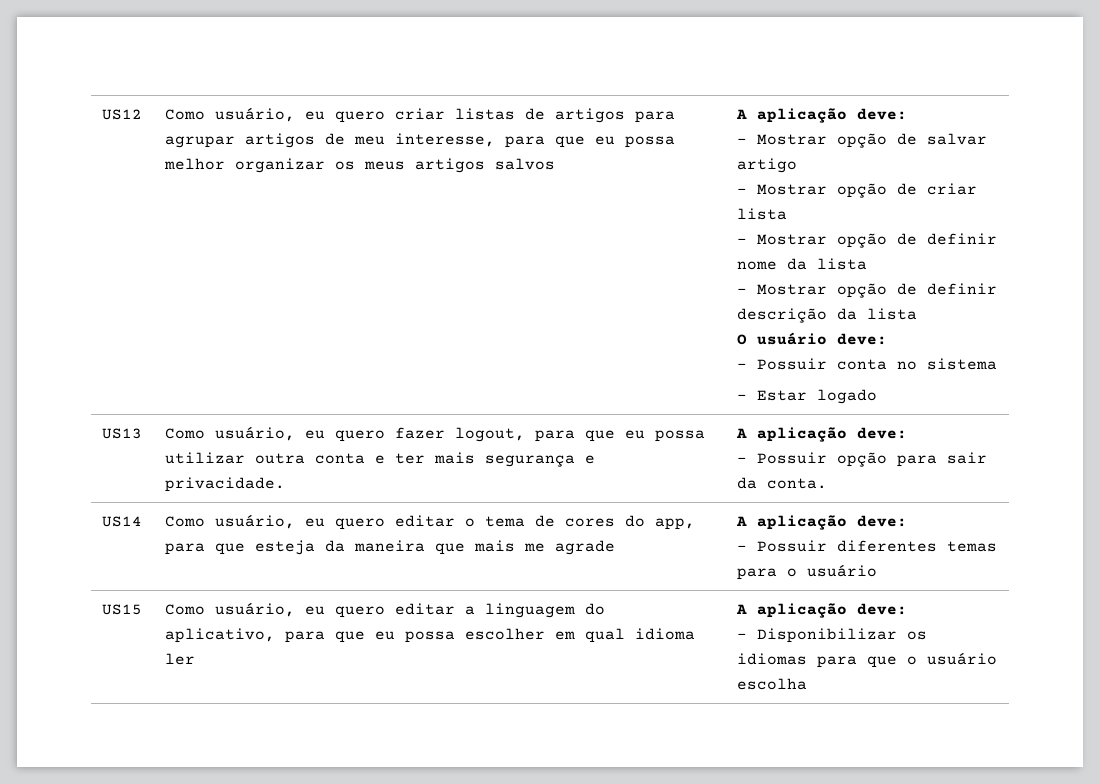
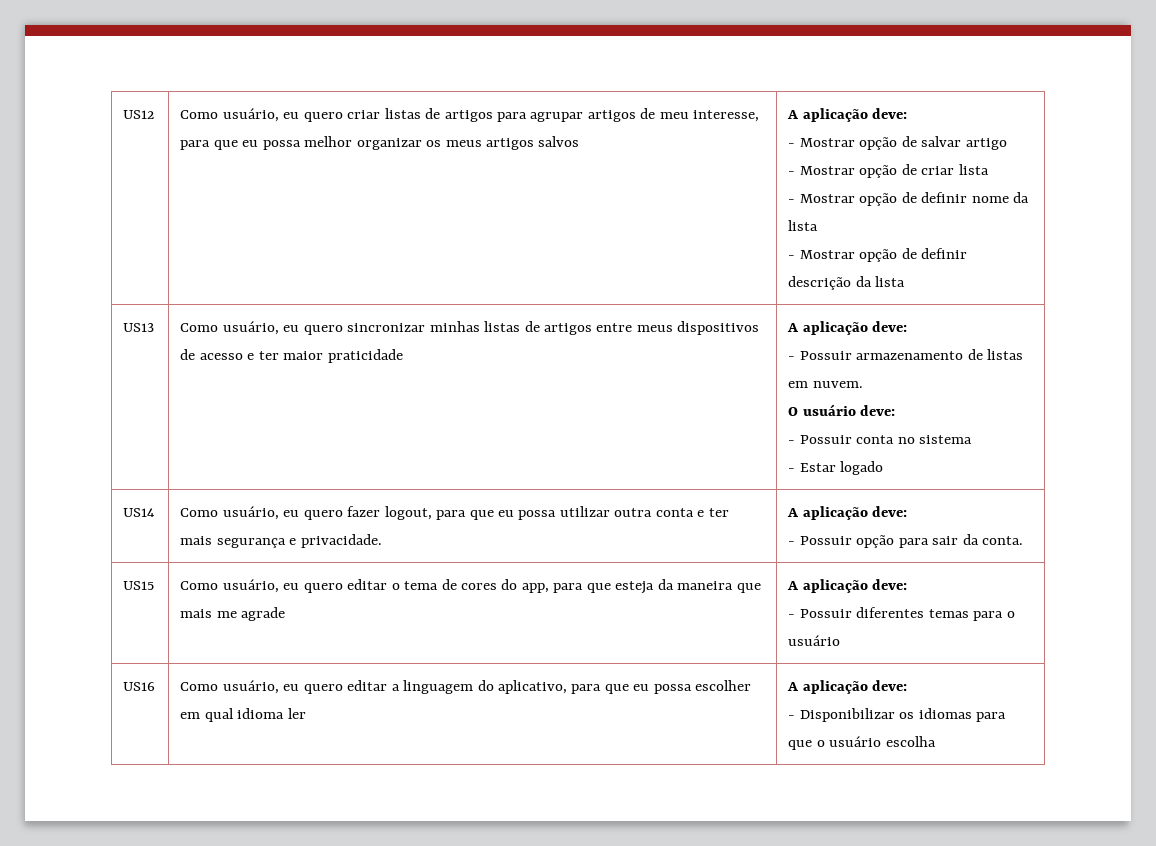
+ US13 | Como usuário, eu quero sincronizar minhas listas de artigos entre meus dispositivos de acesso e ter maior praticidade | A aplicação deve:
+ - Possuir armazenamento de listas em nuvem.
- US13 | Como usuário, eu quero fazer logout, para que eu possa utilizar outra conta e ter mais segurança e privacidade. | A aplicação deve:
+ US14 | Como usuário, eu quero fazer logout, para que eu possa utilizar outra conta e ter mais segurança e privacidade. | A aplicação deve:
- US14 | Como usuário, eu quero editar o tema de cores do app, para que esteja da maneira que mais me agrade | A aplicação deve:
+ US15 | Como usuário, eu quero editar o tema de cores do app, para que esteja da maneira que mais me agrade | A aplicação deve:
- US15 | Como usuário, eu quero editar a linguagem do aplicativo, para que eu possa escolher em qual idioma ler | A aplicação deve:
+ US16 | Como usuário, eu quero editar a linguagem do aplicativo, para que eu possa escolher em qual idioma ler | A aplicação deve:

